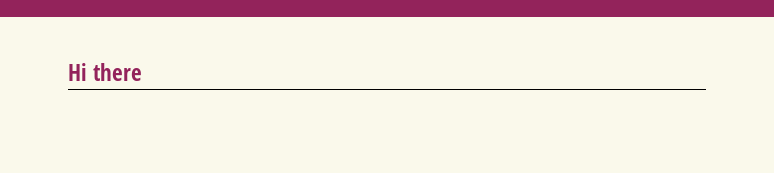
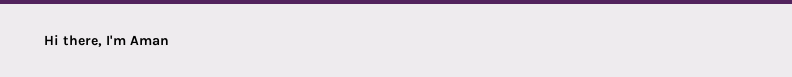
- Hi there
+ Hi there, I'm Aman

